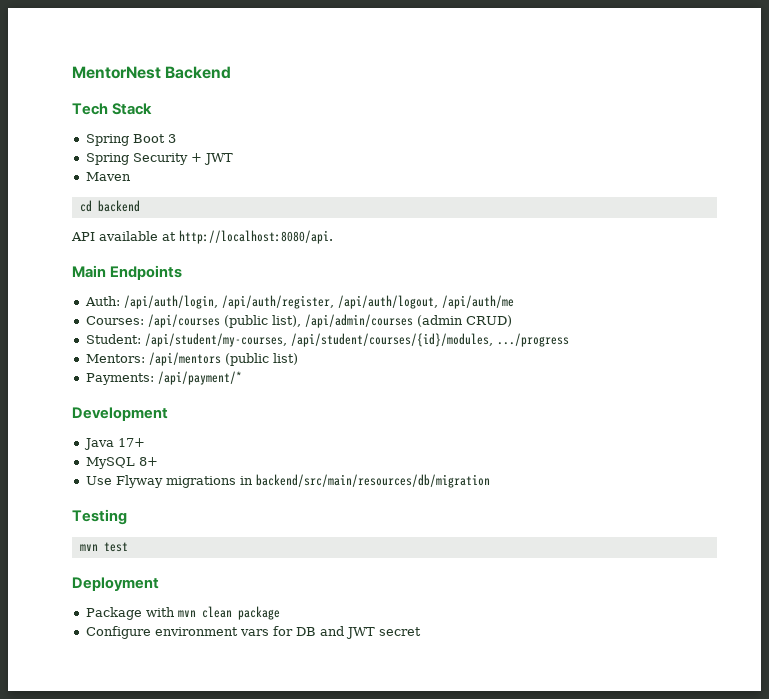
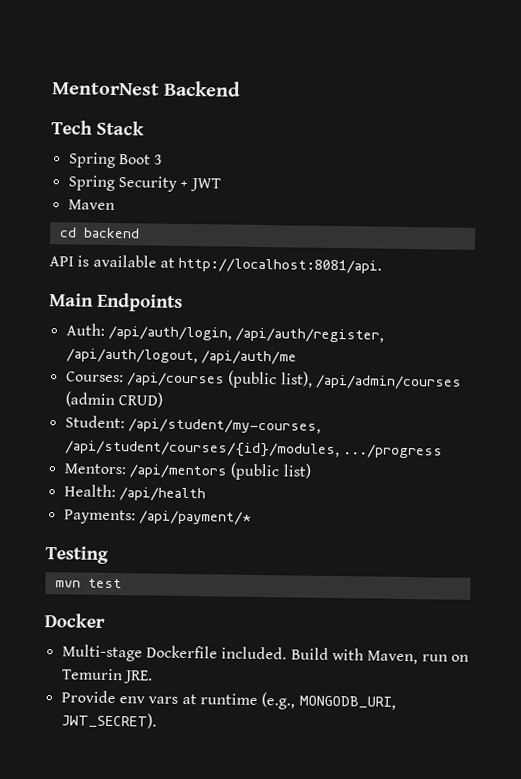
- API available at http://localhost:8080/api.
+ API is available at http://localhost:8081/api.
+ Health: /api/health
- Development
- Java 17+
- MySQL 8+
- Use Flyway migrations in backend/src/main/resources/db/migration
  Testing
  mvn test
- Deployment
- Package with mvn clean package
- Configure environment vars for DB and JWT secret
+ Docker
+ Multi-stage Dockerfile included. Build with Maven, run on Temurin JRE.
+ Provide env vars at runtime (e.g., MONGODB_URI, JWT_SECRET).

